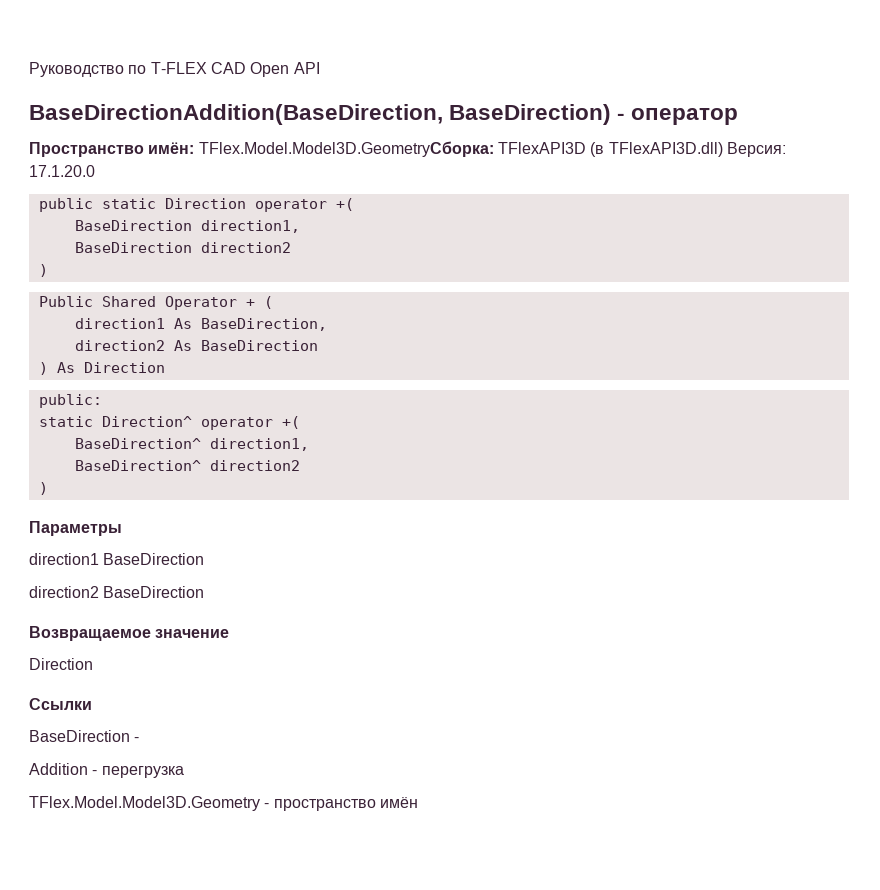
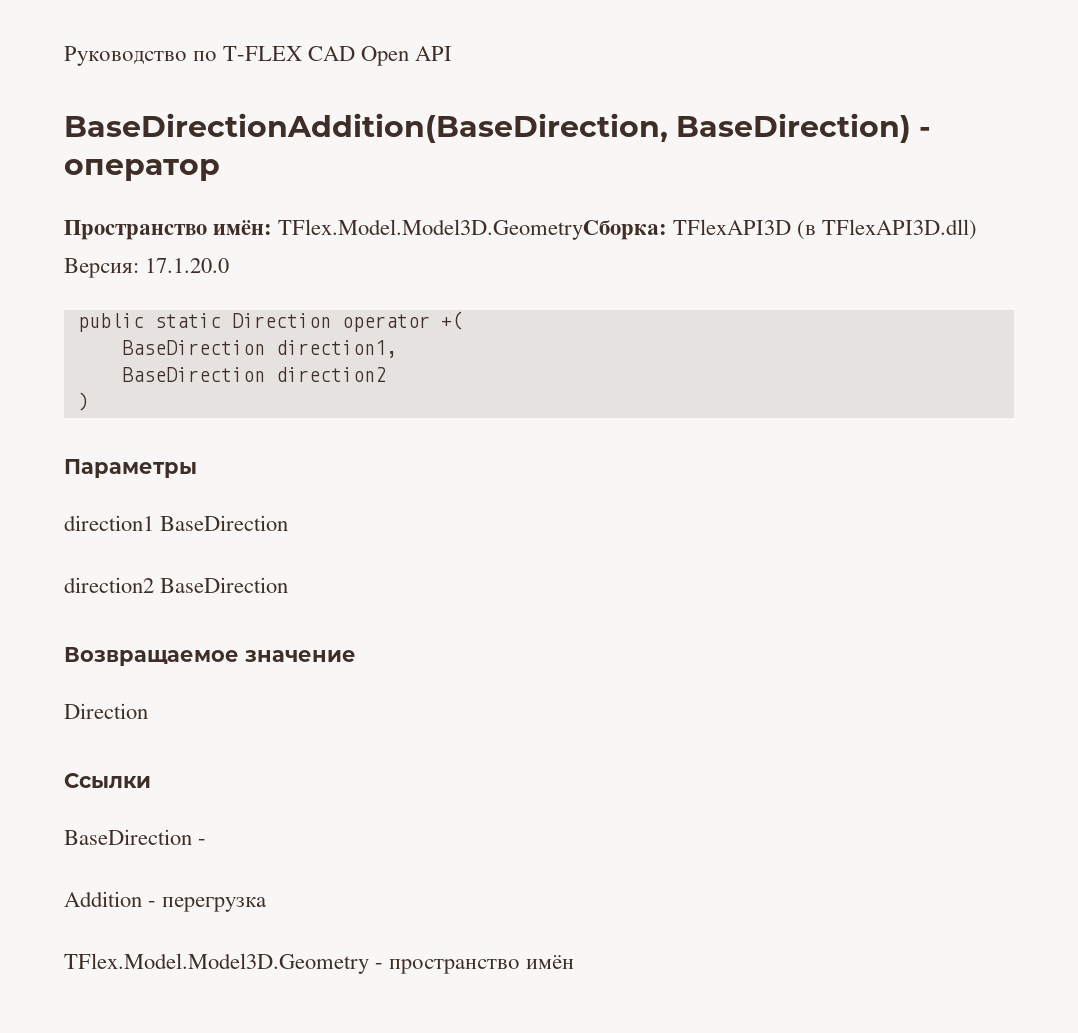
- Public Shared Operator + (
- direction1 As BaseDirection,
- direction2 As BaseDirection
- ) As Direction
- public:
- static Direction^ operator +(
- BaseDirection^ direction1,
- BaseDirection^ direction2
- )

